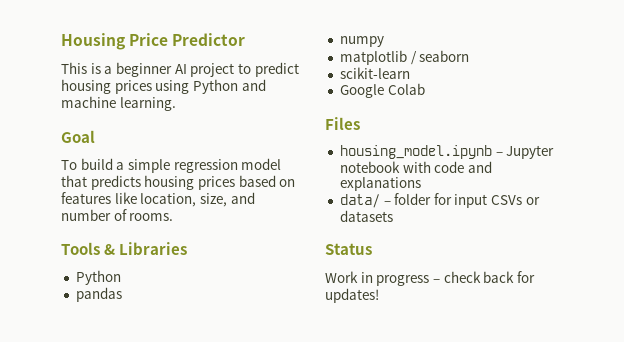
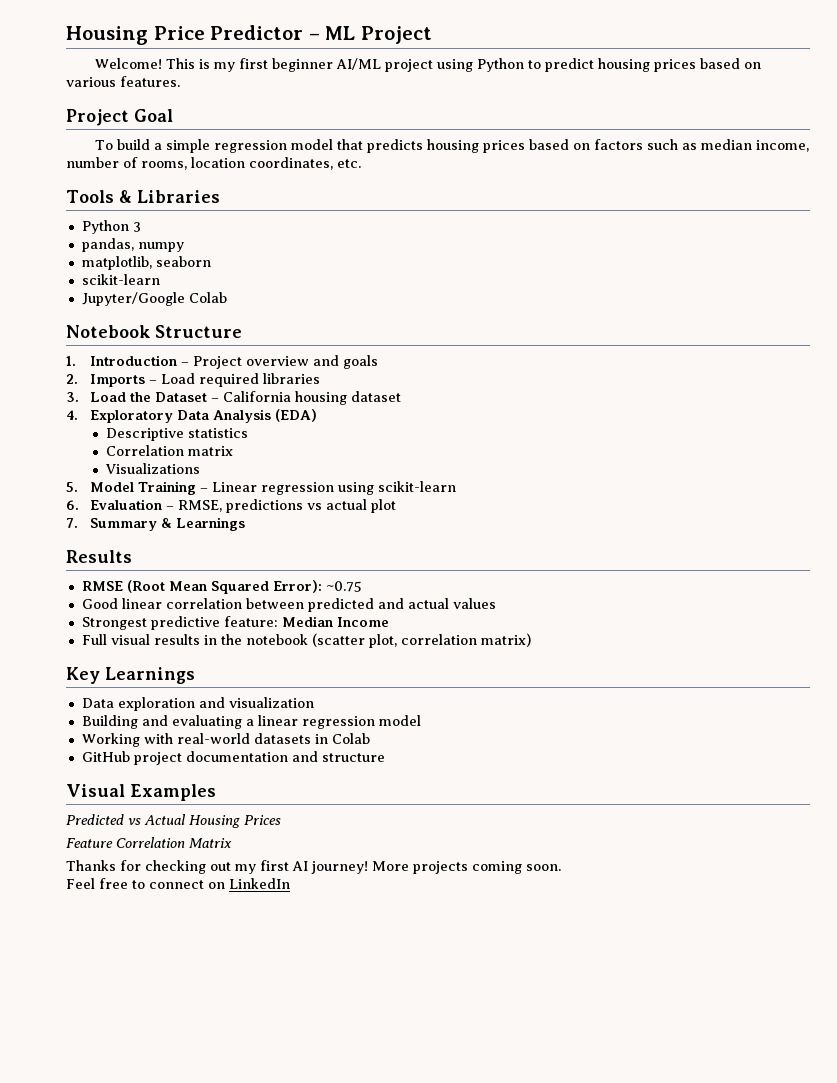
- Housing Price Predictor
- This is a beginner AI project to predict housing prices using Python and machine learning.
- Goal
+ Housing Price Predictor – ML Project
+ Welcome! This is my first beginner AI/ML project using Python to predict housing prices based on various features.
+ Project Goal
- To build a simple regression model that predicts housing prices based on features like location, size, and number of rooms.
+ To build a simple regression model that predicts housing prices based on factors such as median income, number of rooms, location coordinates, etc.
  Tools & Libraries
- Python
- pandas
- numpy
+ Python 3
+ pandas, numpy
- matplotlib / seaborn
+ matplotlib, seaborn
- Google Colab
- Files
- housing_model.ipynb – Jupyter notebook with code and explanations
- data/ – folder for input CSVs or datasets
- Status
- Work in progress – check back for updates!
+ Jupyter/Google Colab
+ Notebook Structure
+ 1. Introduction – Project overview and goals
+ 2. Imports – Load required libraries
+ 3. Load the Dataset – California housing dataset
+ 4. Exploratory Data Analysis (EDA)
+ Descriptive statistics
+ Correlation matrix
+ Visualizations
+ 5. Model Training – Linear regression using scikit-learn
+ 6. Evaluation – RMSE, predictions vs actual plot
+ 7. Summary & Learnings
+ Results
+ RMSE (Root Mean Squared Error): ~0.75
+ Good linear correlation between predicted and actual values
+ Strongest predictive feature: Median Income
+ Full visual results in the notebook (scatter plot, correlation matrix)
+ Key Learnings
+ Data exploration and visualization
+ Building and evaluating a linear regression model
+ Working with real-world datasets in Colab
+ GitHub project documentation and structure
+ Visual Examples
+ Predicted vs Actual Housing Prices
+ Feature Correlation Matrix
+ Thanks for checking out my first AI journey! More projects coming soon.
+ Feel free to connect on LinkedIn

